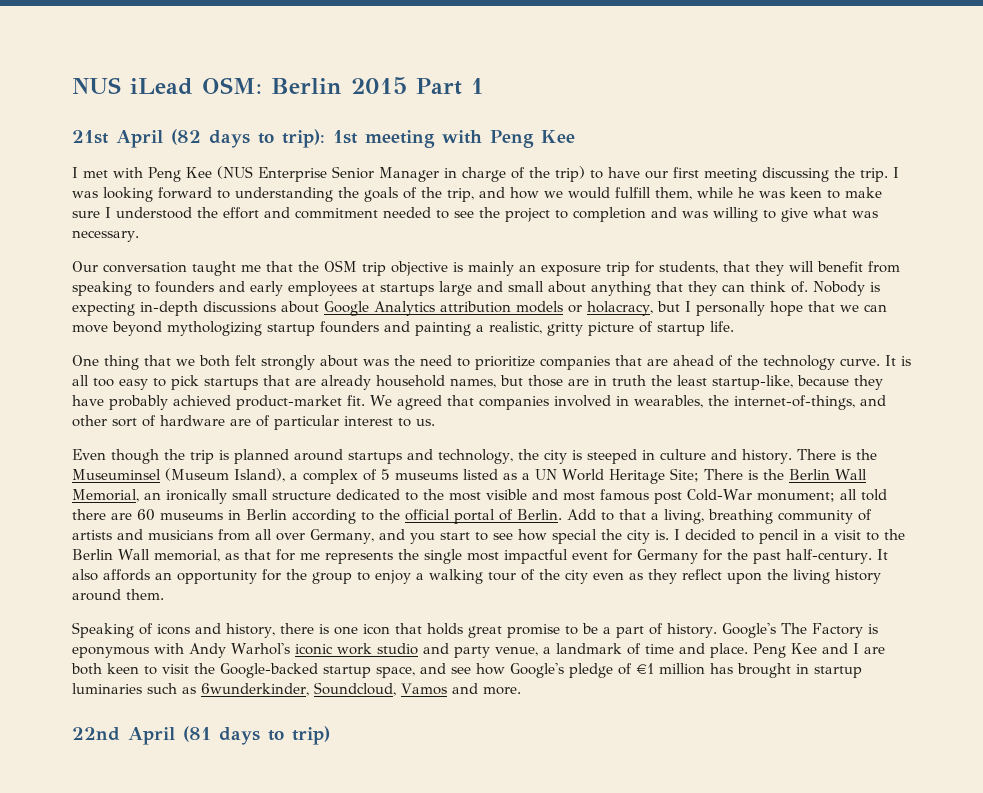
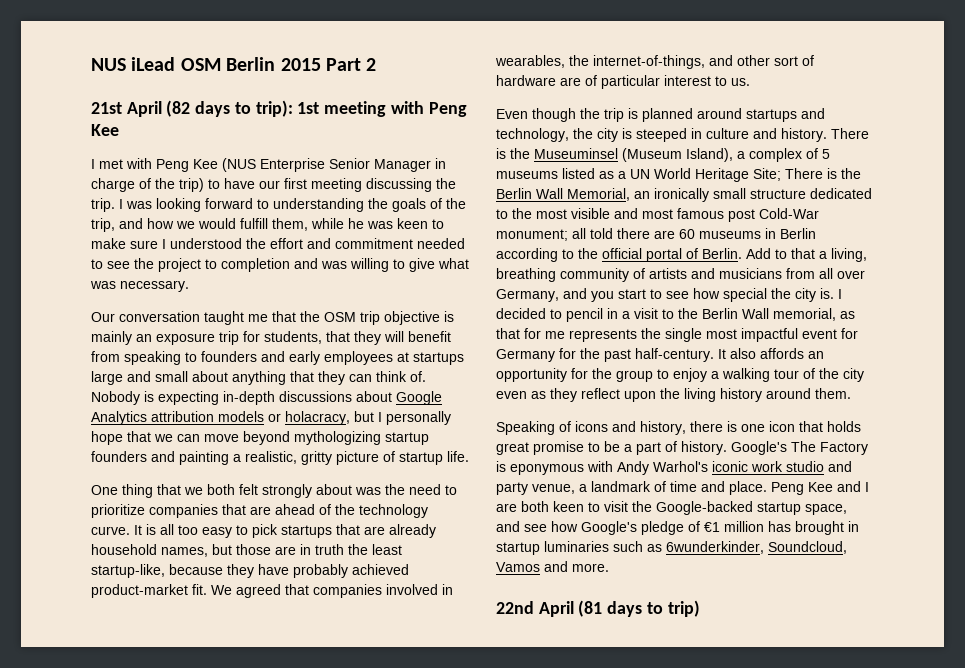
- NUS iLead OSM: Berlin 2015 Part 1
+ NUS iLead OSM Berlin 2015 Part 2

